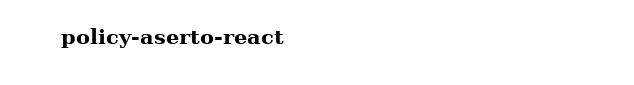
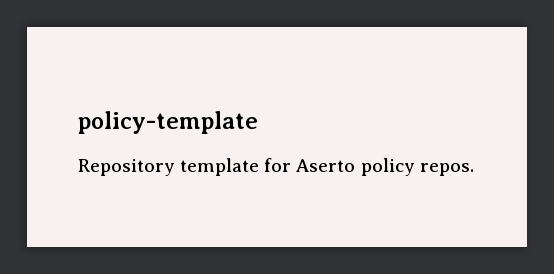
- policy-aserto-react
+ policy-template
+ Repository template for Aserto policy repos.

